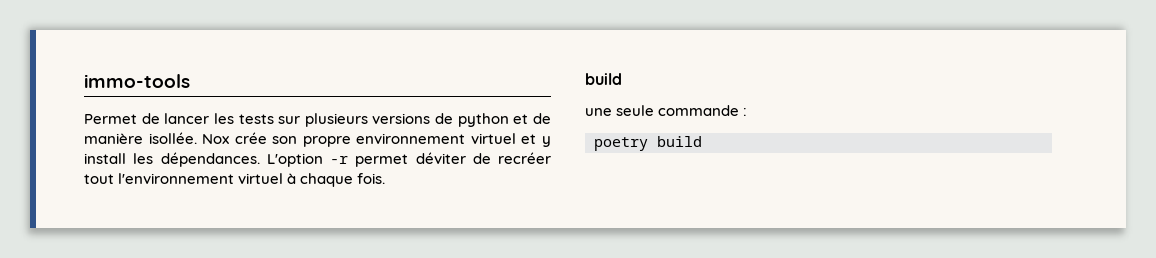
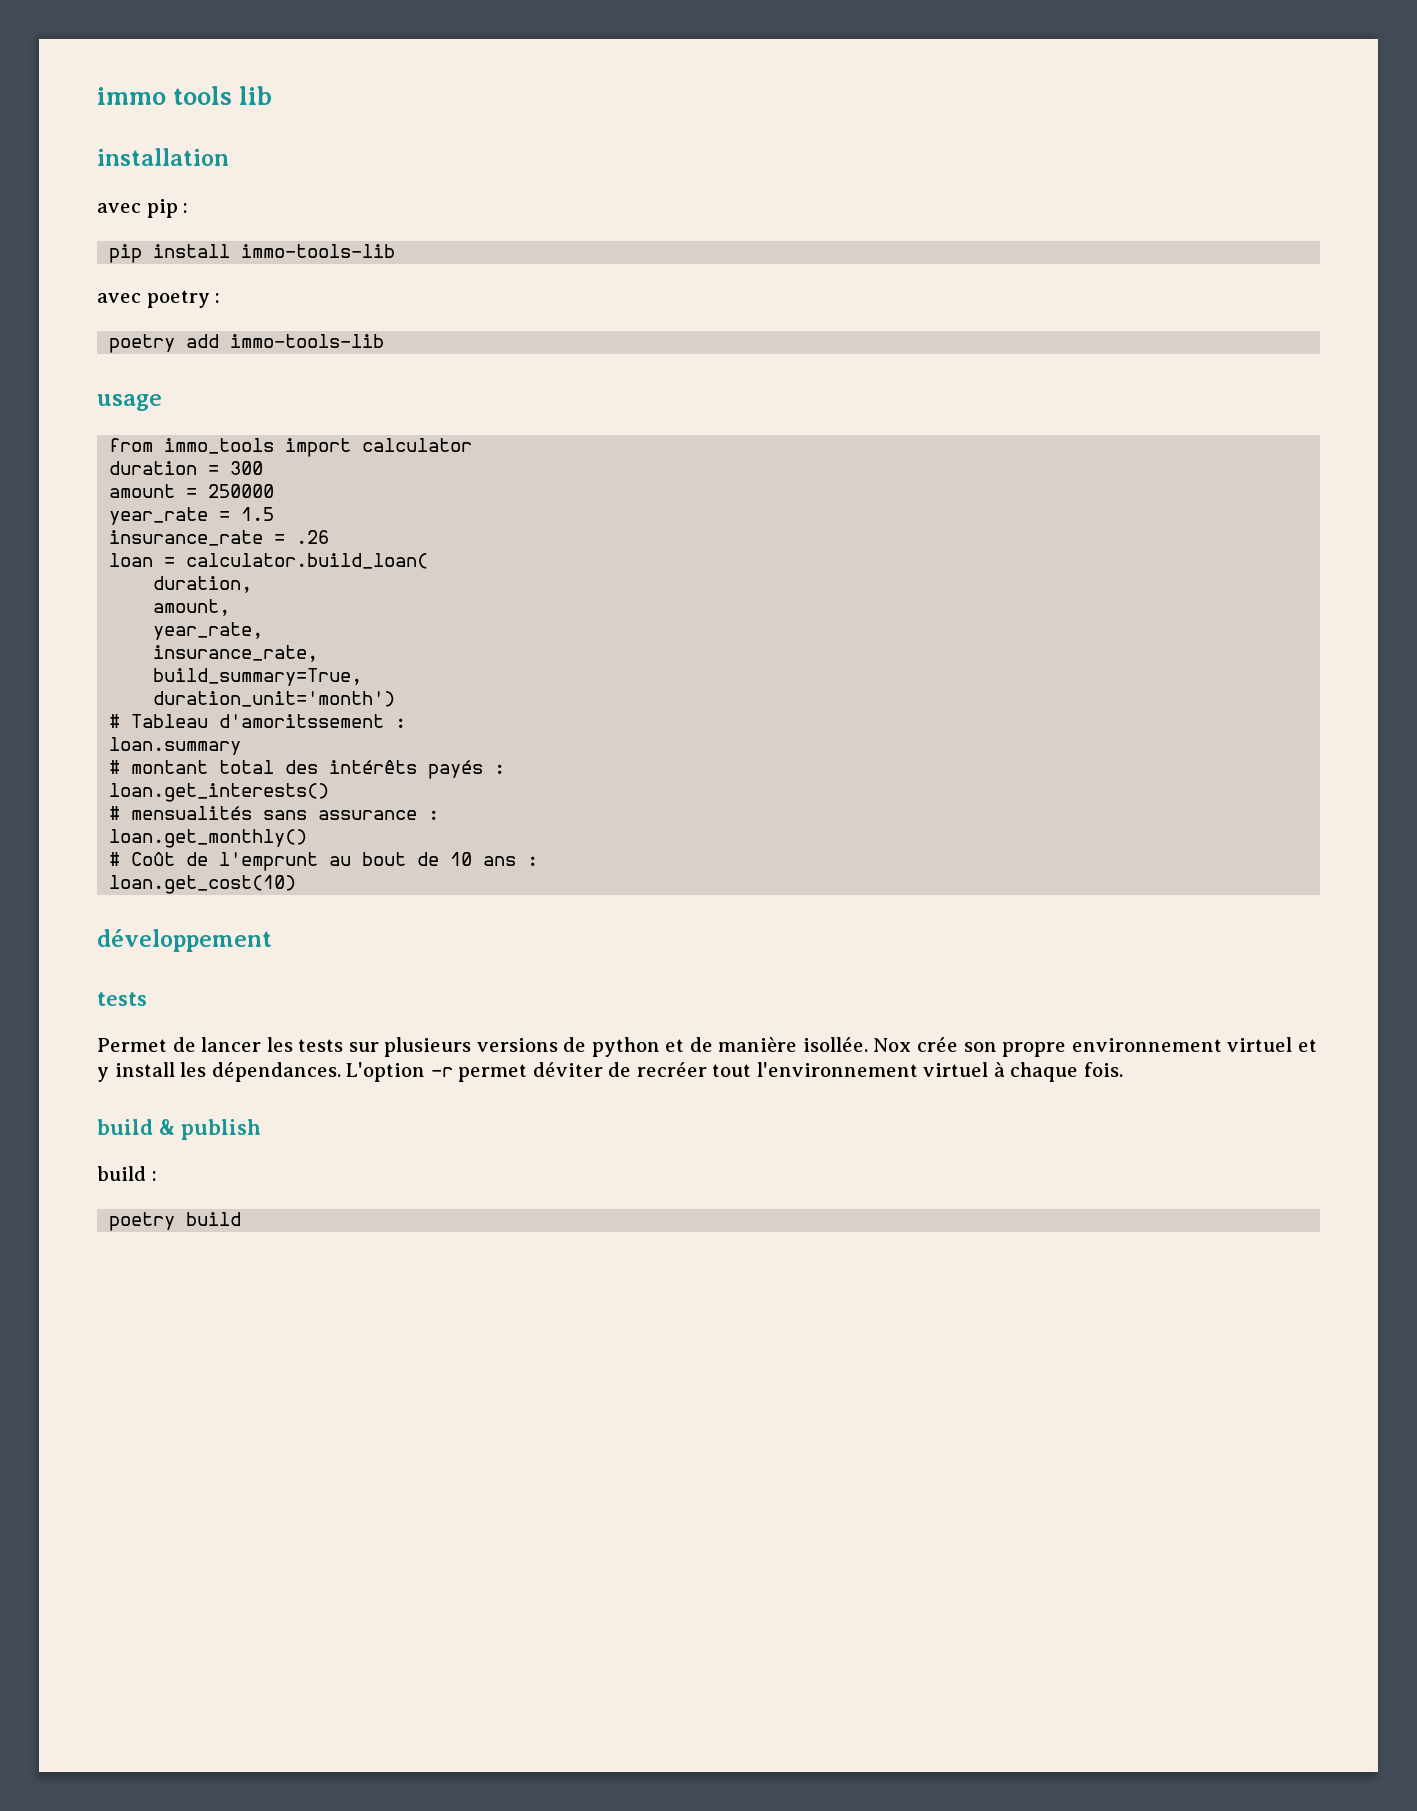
- immo-tools
+ immo tools lib
+ installation
+ avec pip :
+ pip install immo-tools-lib
+ avec poetry :
+ poetry add immo-tools-lib
+ usage
+ from immo_tools import calculator
+ duration = 300
+ amount = 250000
+ year_rate = 1.5
+ insurance_rate = .26
+ loan = calculator.build_loan(
+ duration,
+ amount,
+ year_rate,
+ insurance_rate,
+ build_summary=True,
+ duration_unit='month')
+ # Tableau d'amoritssement :
+ loan.summary
+ # montant total des intérêts payés :
+ loan.get_interests()
+ # mensualités sans assurance :
+ loan.get_monthly()
+ # Coût de l'emprunt au bout de 10 ans :
+ loan.get_cost(10)
+ développement
+ tests
  L'option -r permet déviter de recréer tout l'environnement virtuel à chaque fois.
- build
- une seule commande :
+ build & publish
+ build :

